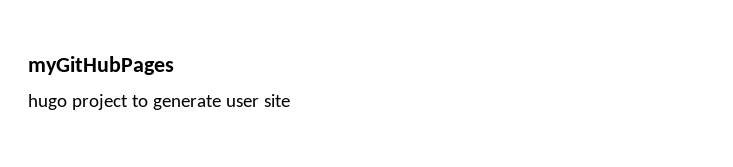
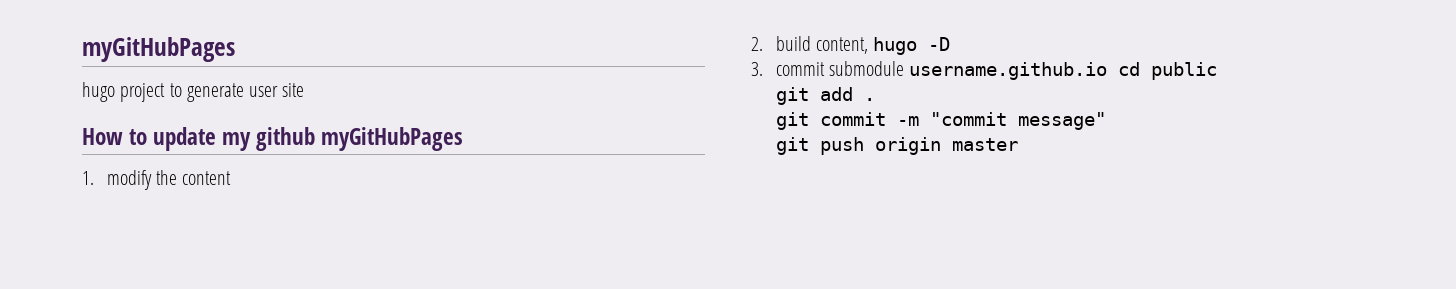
+ How to update my github myGitHubPages
+ 1. modify the content
+ 2. build content, hugo -D
+ 3. commit submodule username.github.io cd public
+ git add .
+ git commit -m "commit message"
+ git push origin master

